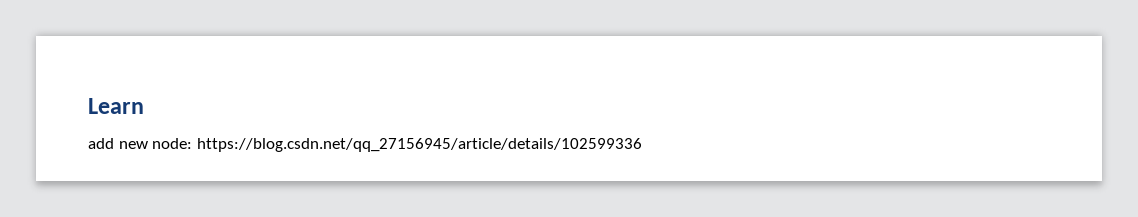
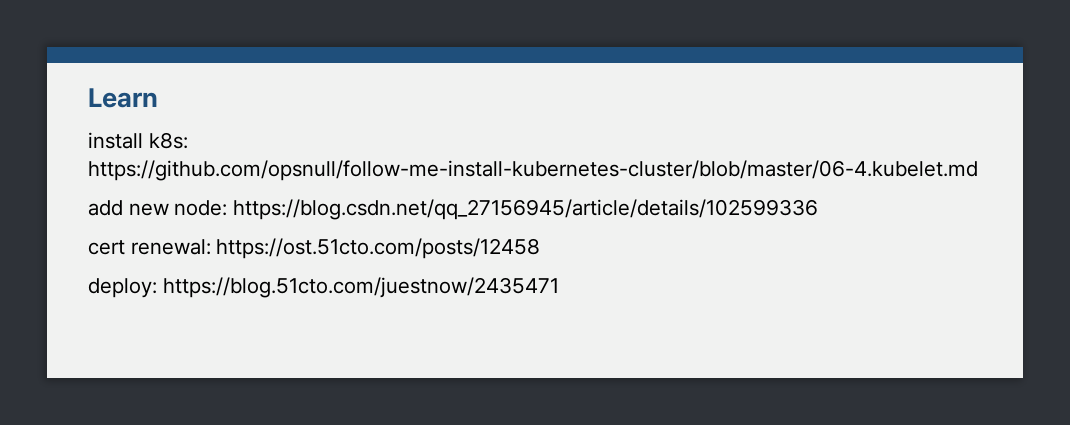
+ install k8s: https://github.com/opsnull/follow-me-install-kubernetes-cluster/blob/master/06-4.kubelet.md
+ cert renewal: https://ost.51cto.com/posts/12458
+ deploy: https://blog.51cto.com/juestnow/2435471

